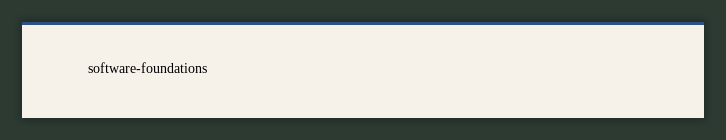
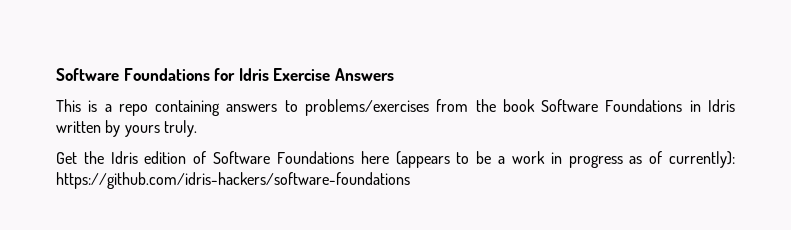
- software-foundations
+ Software Foundations for Idris Exercise Answers
+ This is a repo containing answers to problems/exercises from the book Software Foundations in Idris written by yours truly.
+ Get the Idris edition of Software Foundations here (appears to be a work in progress as of currently): https://github.com/idris-hackers/software-foundations

